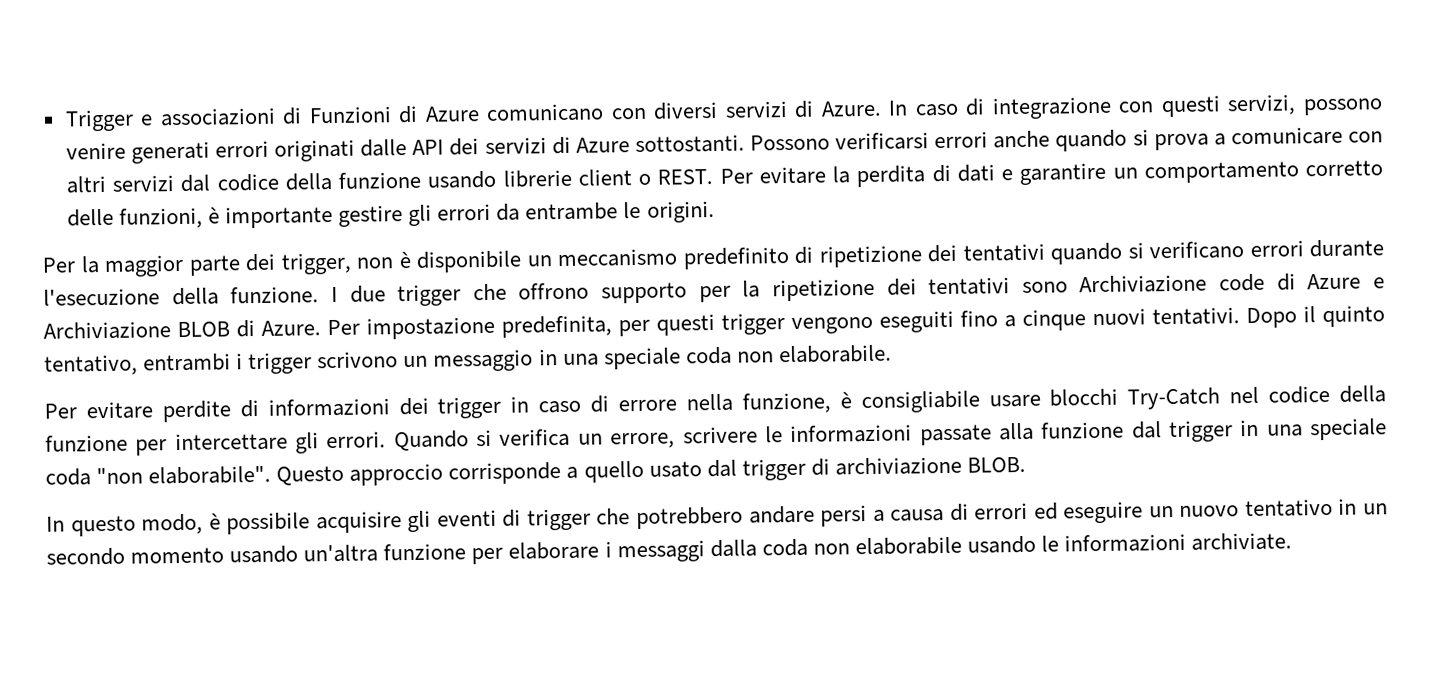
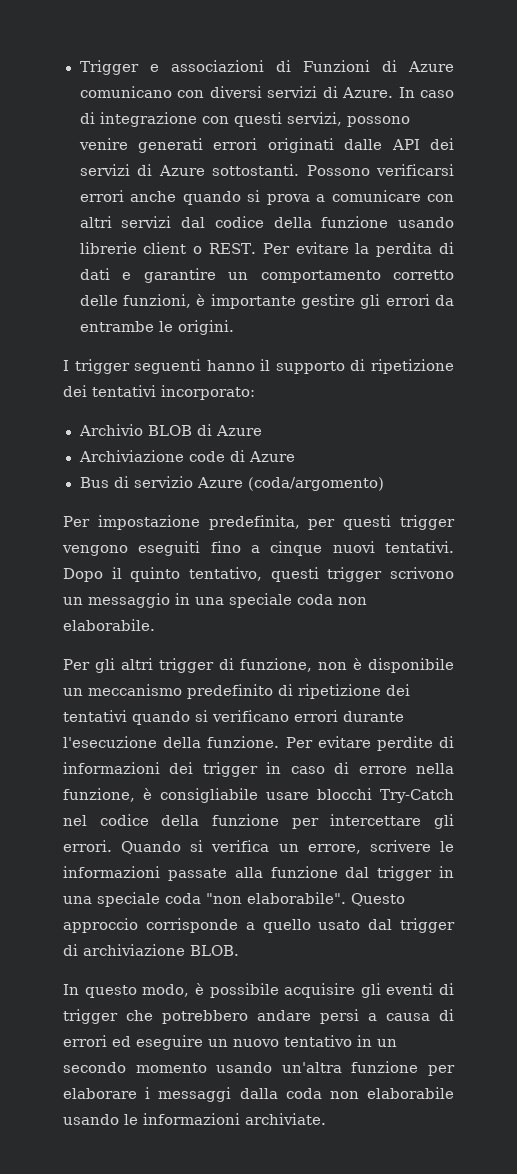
- Per la maggior parte dei trigger, non è disponibile un meccanismo predefinito di ripetizione dei tentativi quando si verificano errori durante l'esecuzione della funzione. I due trigger che offrono supporto per la ripetizione dei tentativi sono Archiviazione code di Azure e Archiviazione BLOB di Azure. Per impostazione predefinita, per questi trigger vengono eseguiti fino a cinque nuovi tentativi. Dopo il quinto tentativo, entrambi i trigger scrivono un messaggio in una speciale coda non elaborabile.
- Per evitare perdite di informazioni dei trigger in caso di errore nella funzione, è consigliabile usare blocchi Try-Catch nel codice della funzione per intercettare gli errori.
+ I trigger seguenti hanno il supporto di ripetizione dei tentativi incorporato:
+ Archivio BLOB di Azure
+ Archiviazione code di Azure
+ Bus di servizio Azure (coda/argomento)
+ Per impostazione predefinita, per questi trigger vengono eseguiti fino a cinque nuovi tentativi. Dopo il quinto tentativo, questi trigger scrivono un messaggio in una speciale coda non elaborabile.
+ Per gli altri trigger di funzione, non è disponibile un meccanismo predefinito di ripetizione dei tentativi quando si verificano errori durante l'esecuzione della funzione. Per evitare perdite di informazioni dei trigger in caso di errore nella funzione, è consigliabile usare blocchi Try-Catch nel codice della funzione per intercettare gli errori.

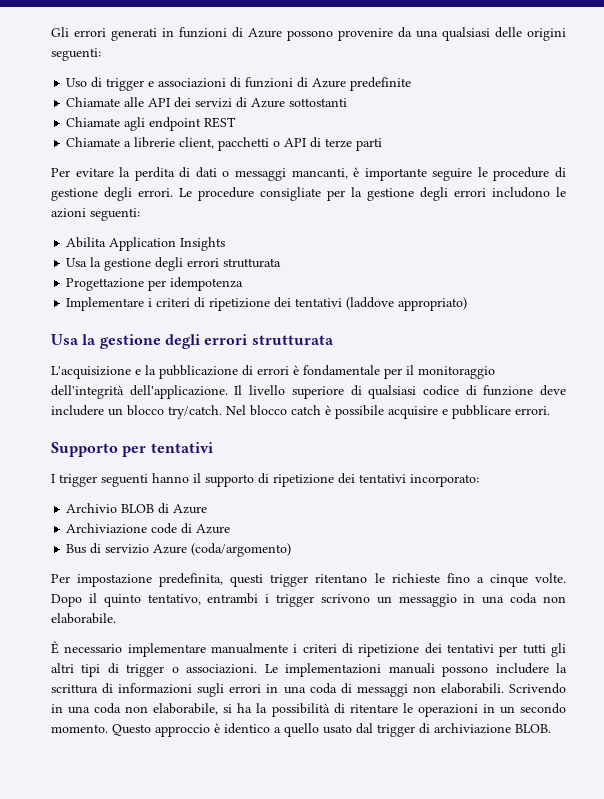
- Trigger e associazioni di Funzioni di Azure comunicano con diversi servizi di Azure. In caso di integrazione con questi servizi, possono venire generati errori originati dalle API dei servizi di Azure sottostanti. Possono verificarsi errori anche quando si prova a comunicare con altri servizi dal codice della funzione usando librerie client o REST. Per evitare la perdita di dati e garantire un comportamento corretto delle funzioni, è importante gestire gli errori da entrambe le origini.
+ Gli errori generati in funzioni di Azure possono provenire da una qualsiasi delle origini seguenti:
+ Uso di trigger e associazioni di funzioni di Azure predefinite
+ Chiamate alle API dei servizi di Azure sottostanti
+ Chiamate agli endpoint REST
+ Chiamate a librerie client, pacchetti o API di terze parti
+ Per evitare la perdita di dati o messaggi mancanti, è importante seguire le procedure di gestione degli errori. Le procedure consigliate per la gestione degli errori includono le azioni seguenti:
+ Abilita Application Insights
+ Usa la gestione degli errori strutturata
+ Progettazione per idempotenza
+ Implementare i criteri di ripetizione dei tentativi (laddove appropriato)
+ Usa la gestione degli errori strutturata
+ L'acquisizione e la pubblicazione di errori è fondamentale per il monitoraggio dell'integrità dell'applicazione. Il livello superiore di qualsiasi codice di funzione deve includere un blocco try/catch. Nel blocco catch è possibile acquisire e pubblicare errori.
+ Supporto per tentativi
- Per impostazione predefinita, per questi trigger vengono eseguiti fino a cinque nuovi tentativi.
+ Per impostazione predefinita, questi trigger ritentano le richieste fino a cinque volte.
- Dopo il quinto tentativo, questi trigger scrivono un messaggio in una speciale coda non elaborabile.
+ Dopo il quinto tentativo, entrambi i trigger scrivono un messaggio in una coda non elaborabile.
- Per gli altri trigger di funzione, non è disponibile un meccanismo predefinito di ripetizione dei tentativi quando si verificano errori durante l'esecuzione della funzione. Per evitare perdite di informazioni dei trigger in caso di errore nella funzione, è consigliabile usare blocchi Try-Catch nel codice della funzione per intercettare gli errori. Quando si verifica un errore, scrivere le informazioni passate alla funzione dal trigger in una speciale coda "non elaborabile". Questo approccio corrisponde a quello usato dal trigger di archiviazione BLOB.
+ È necessario implementare manualmente i criteri di ripetizione dei tentativi per tutti gli altri tipi di trigger o associazioni. Le implementazioni manuali possono includere la scrittura di informazioni sugli errori in una coda di messaggi non elaborabili. Scrivendo in una coda non elaborabile, si ha la possibilità di ritentare le operazioni in un secondo momento. Questo approccio è identico a quello usato dal trigger di archiviazione BLOB.
- In questo modo, è possibile acquisire gli eventi di trigger che potrebbero andare persi a causa di errori ed eseguire un nuovo tentativo in un secondo momento usando un'altra funzione per elaborare i messaggi dalla coda non elaborabile usando le informazioni archiviate.

